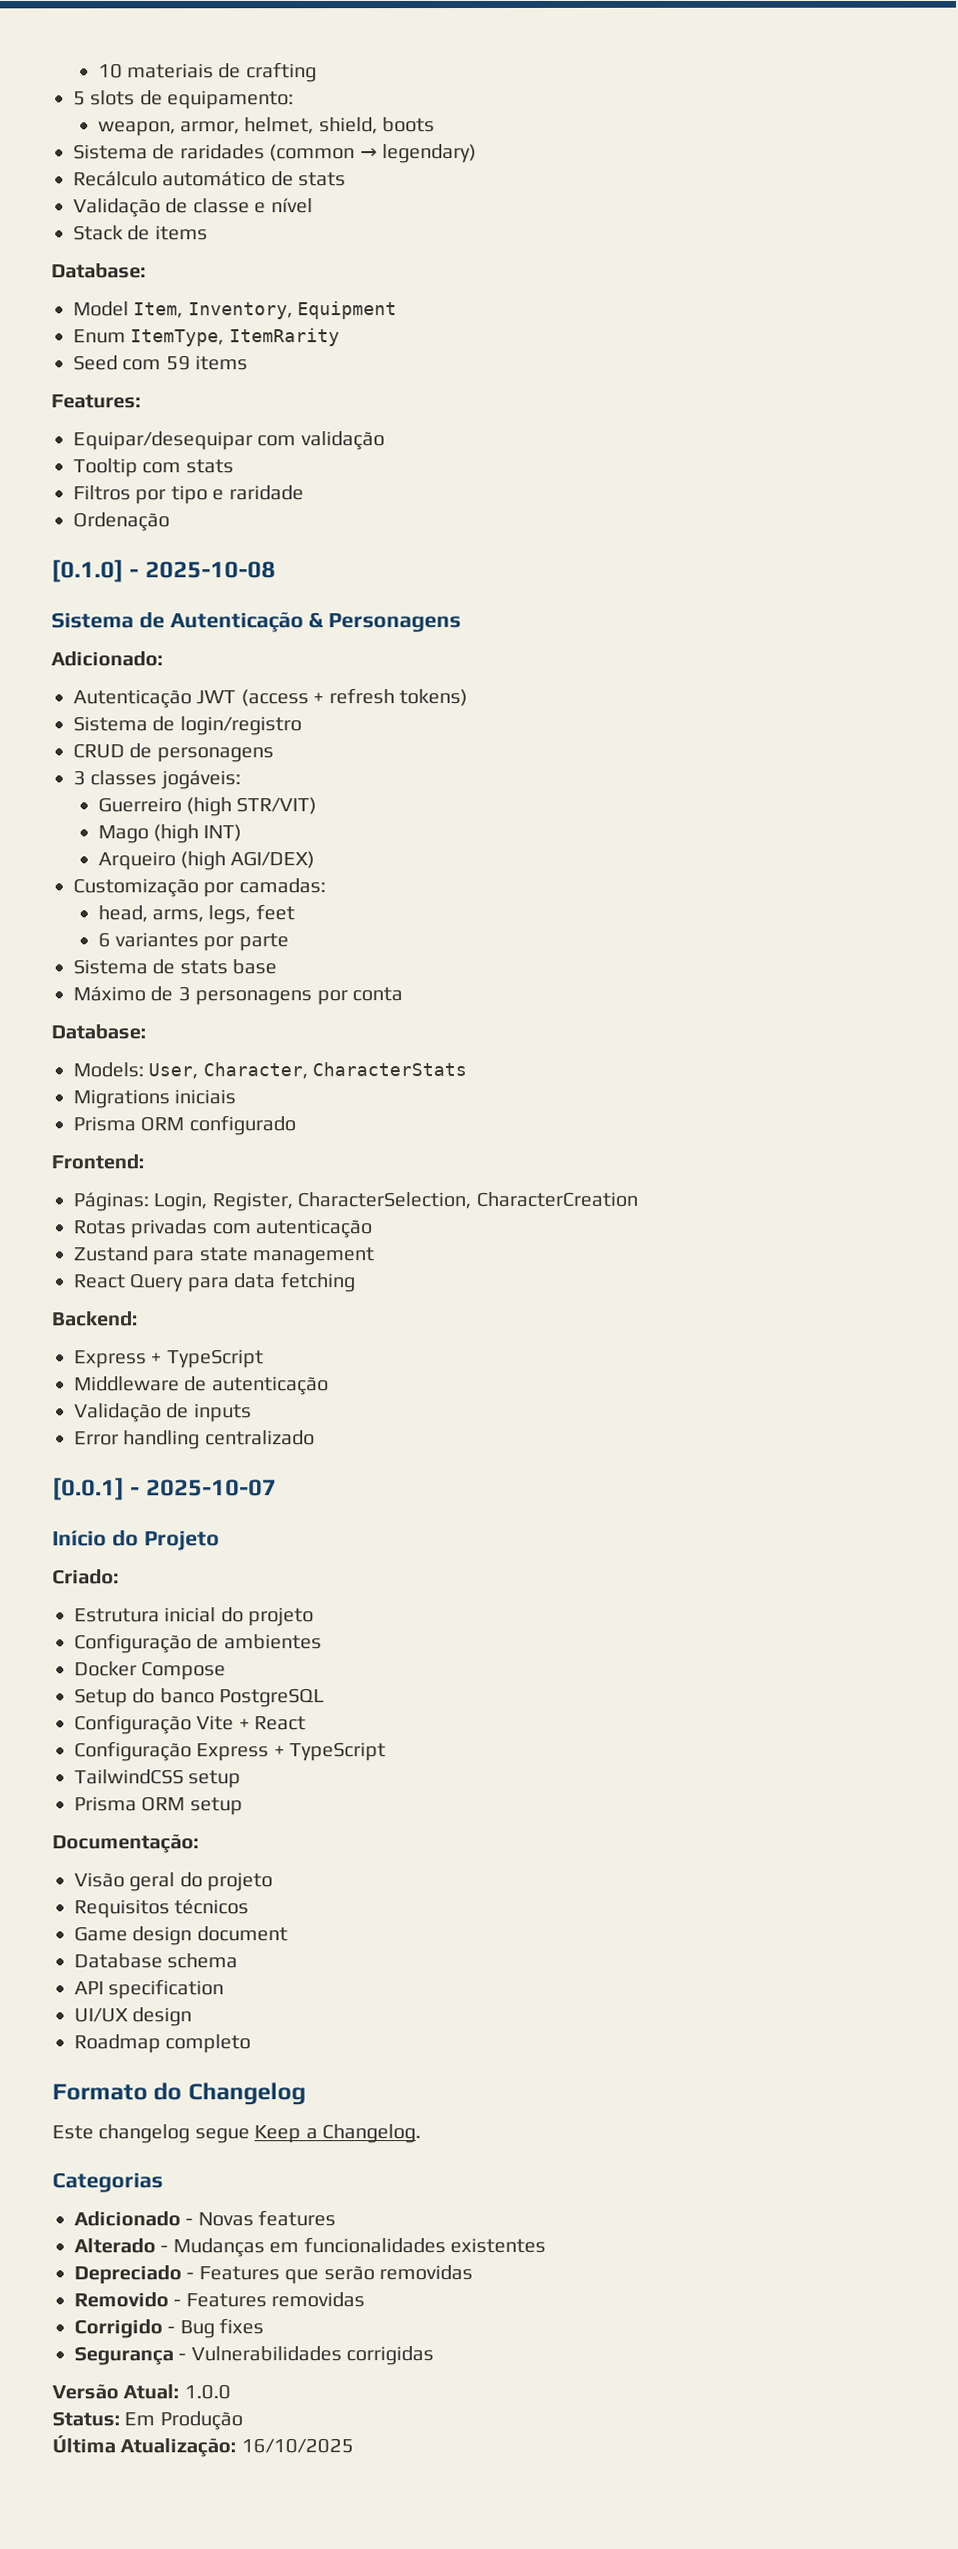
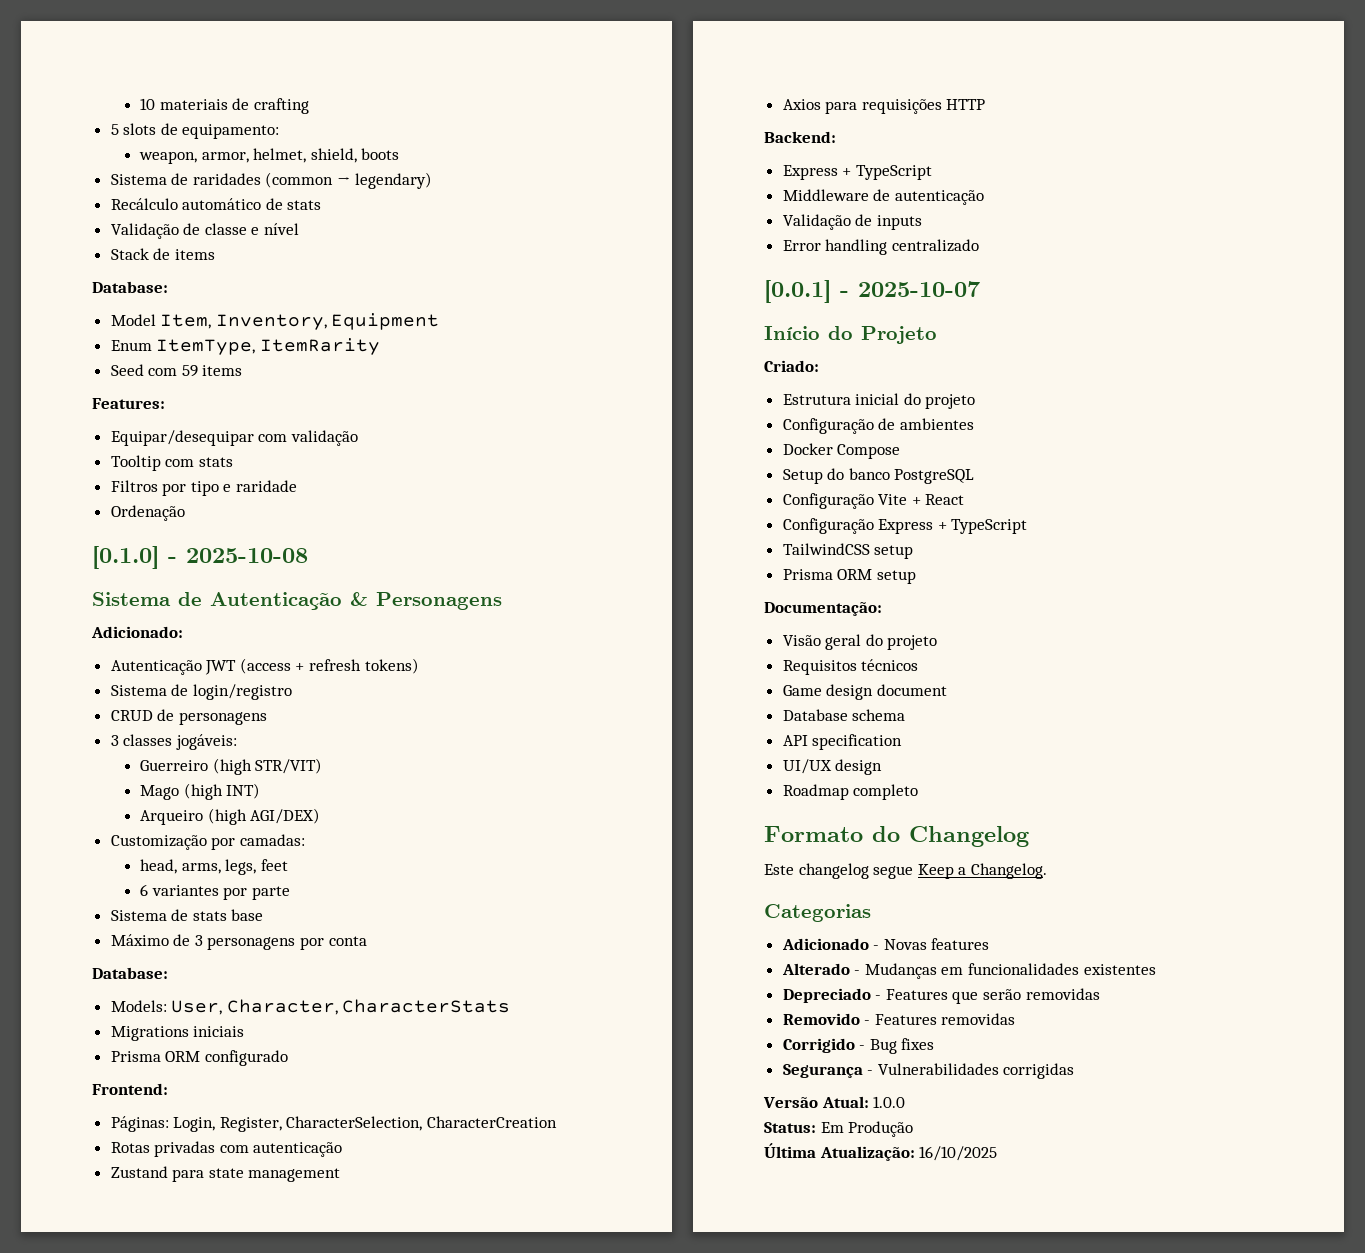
- React Query para data fetching
+ Axios para requisições HTTP

